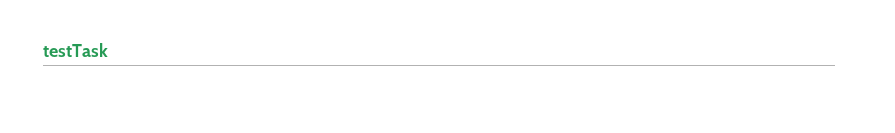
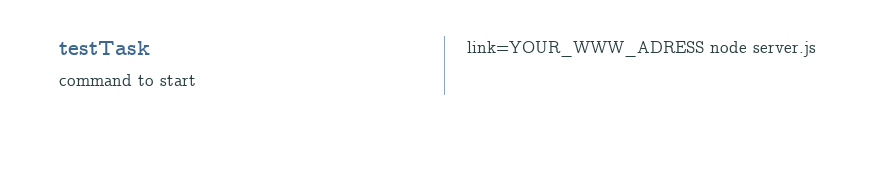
+ command to start link=YOUR_WWW_ADRESS node server.js

